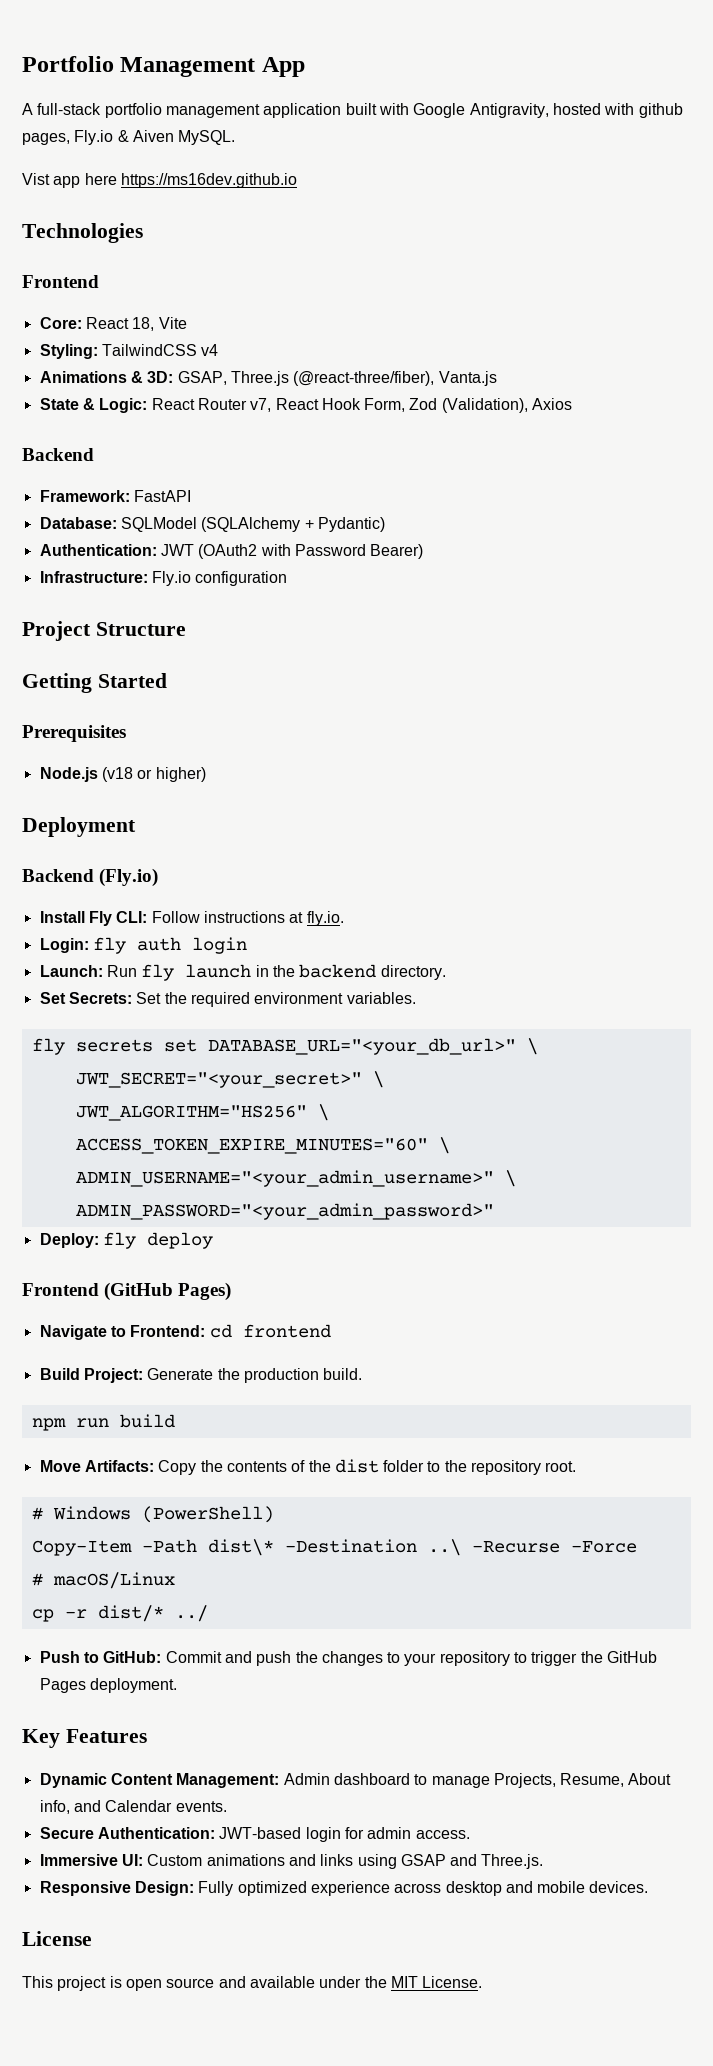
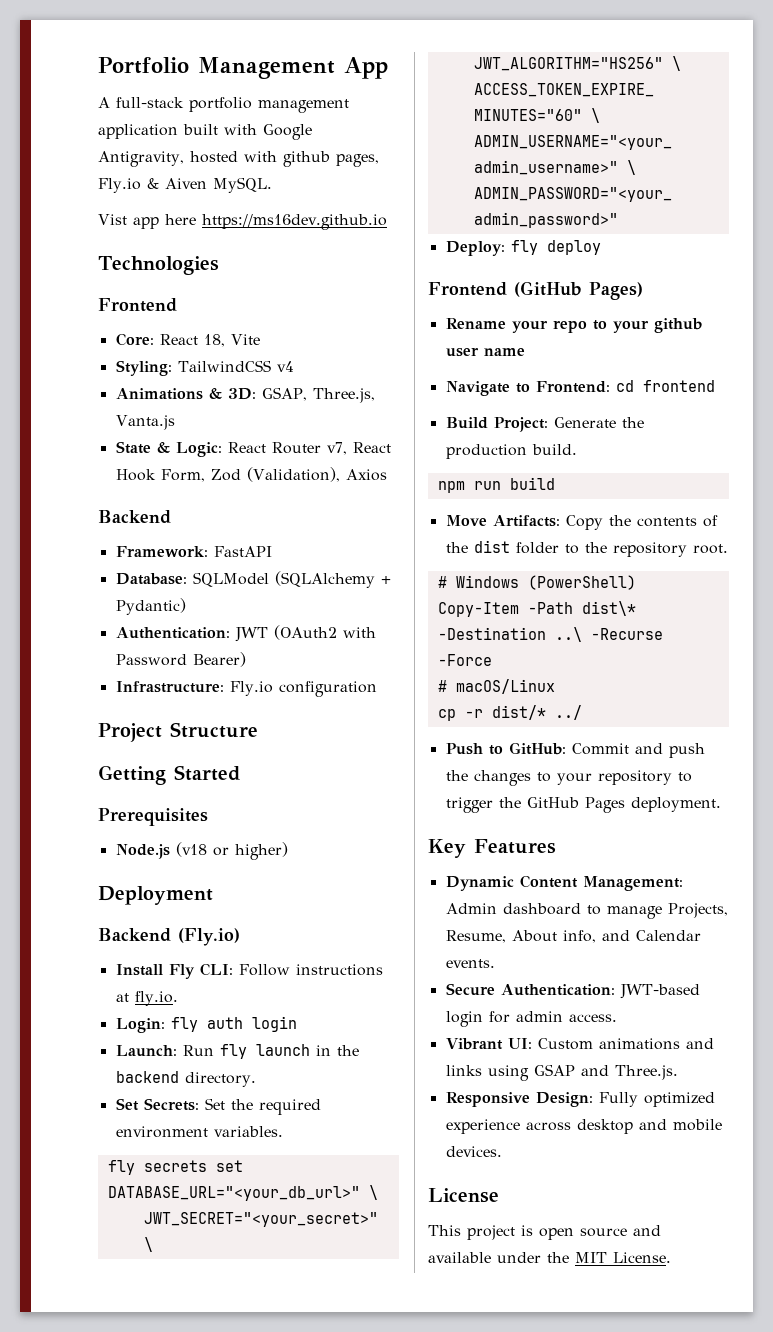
- Animations & 3D: GSAP, Three.js (@react-three/fiber), Vanta.js
+ Animations & 3D: GSAP, Three.js, Vanta.js
+ Rename your repo to your github user name
- Immersive UI: Custom animations and links using GSAP and Three.js.
+ Vibrant UI: Custom animations and links using GSAP and Three.js.

